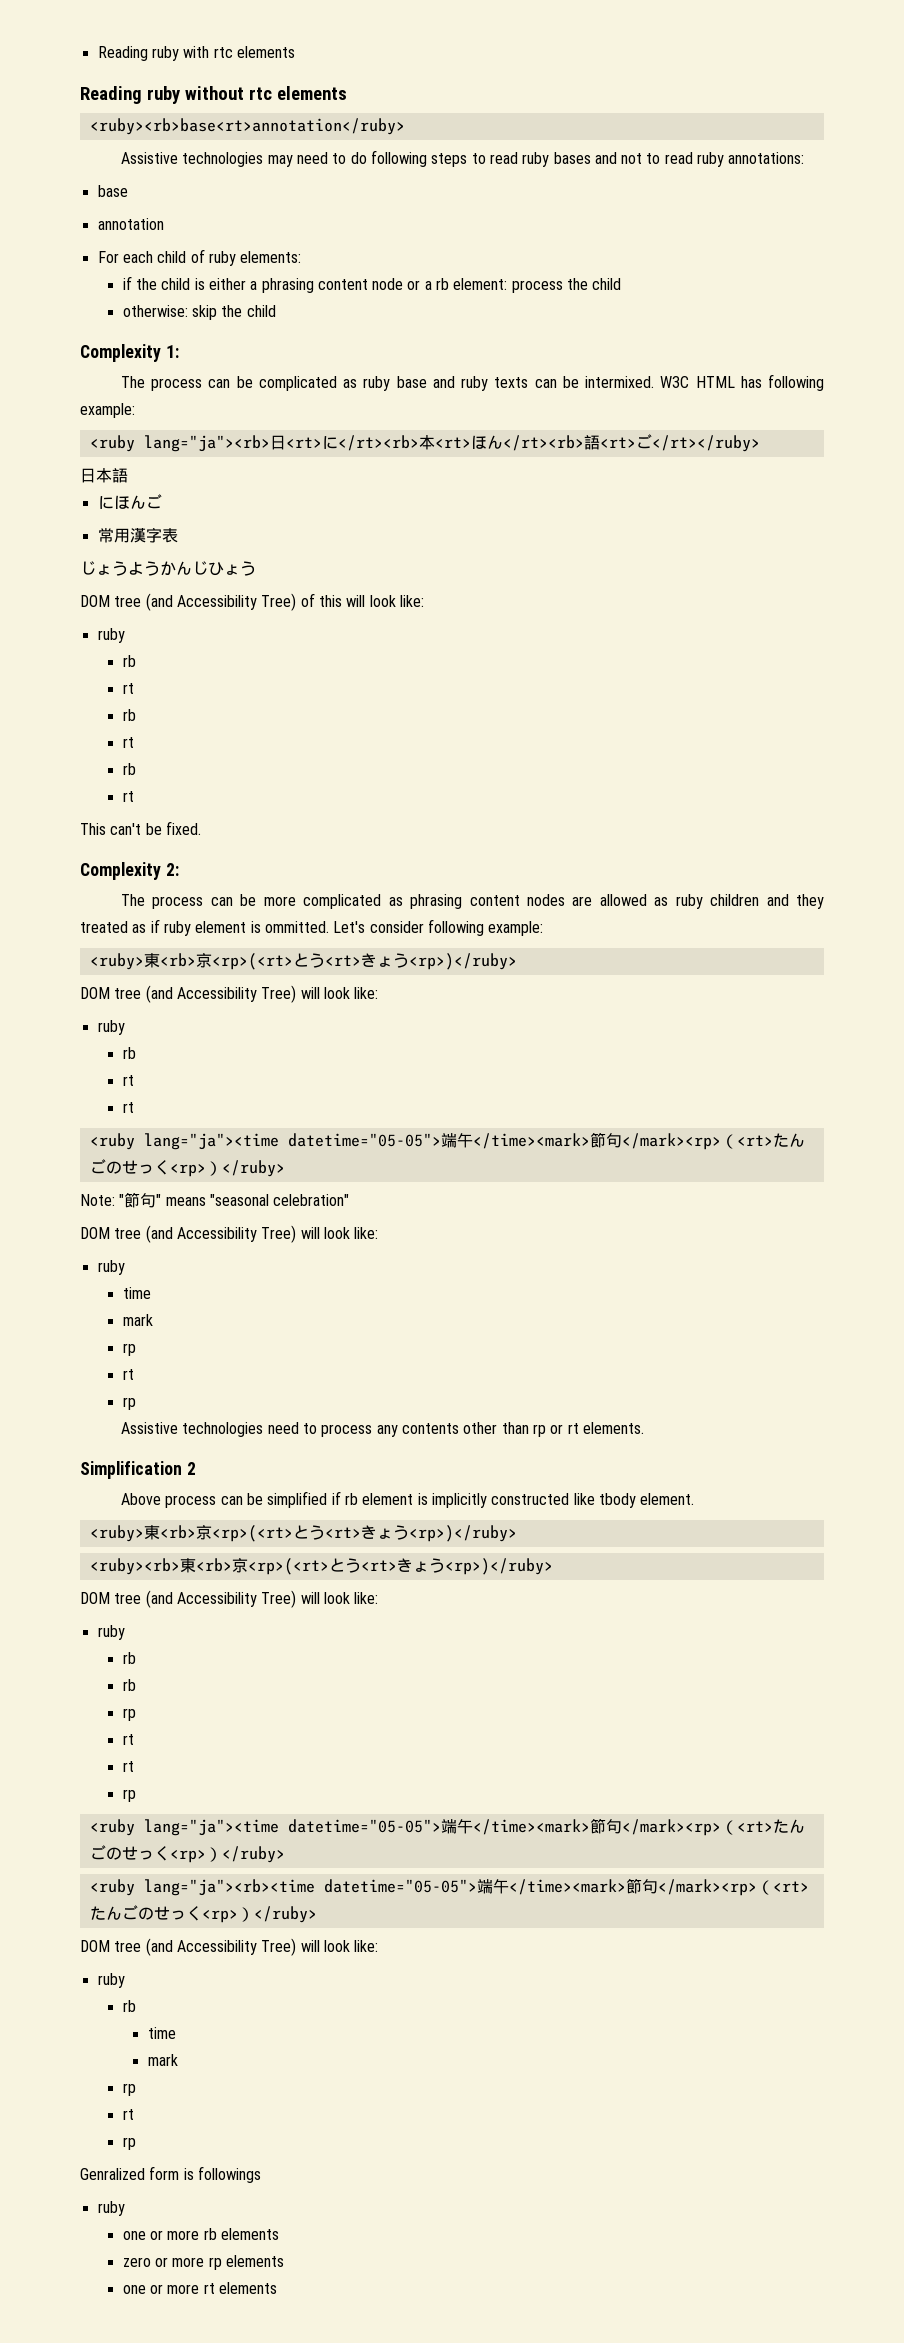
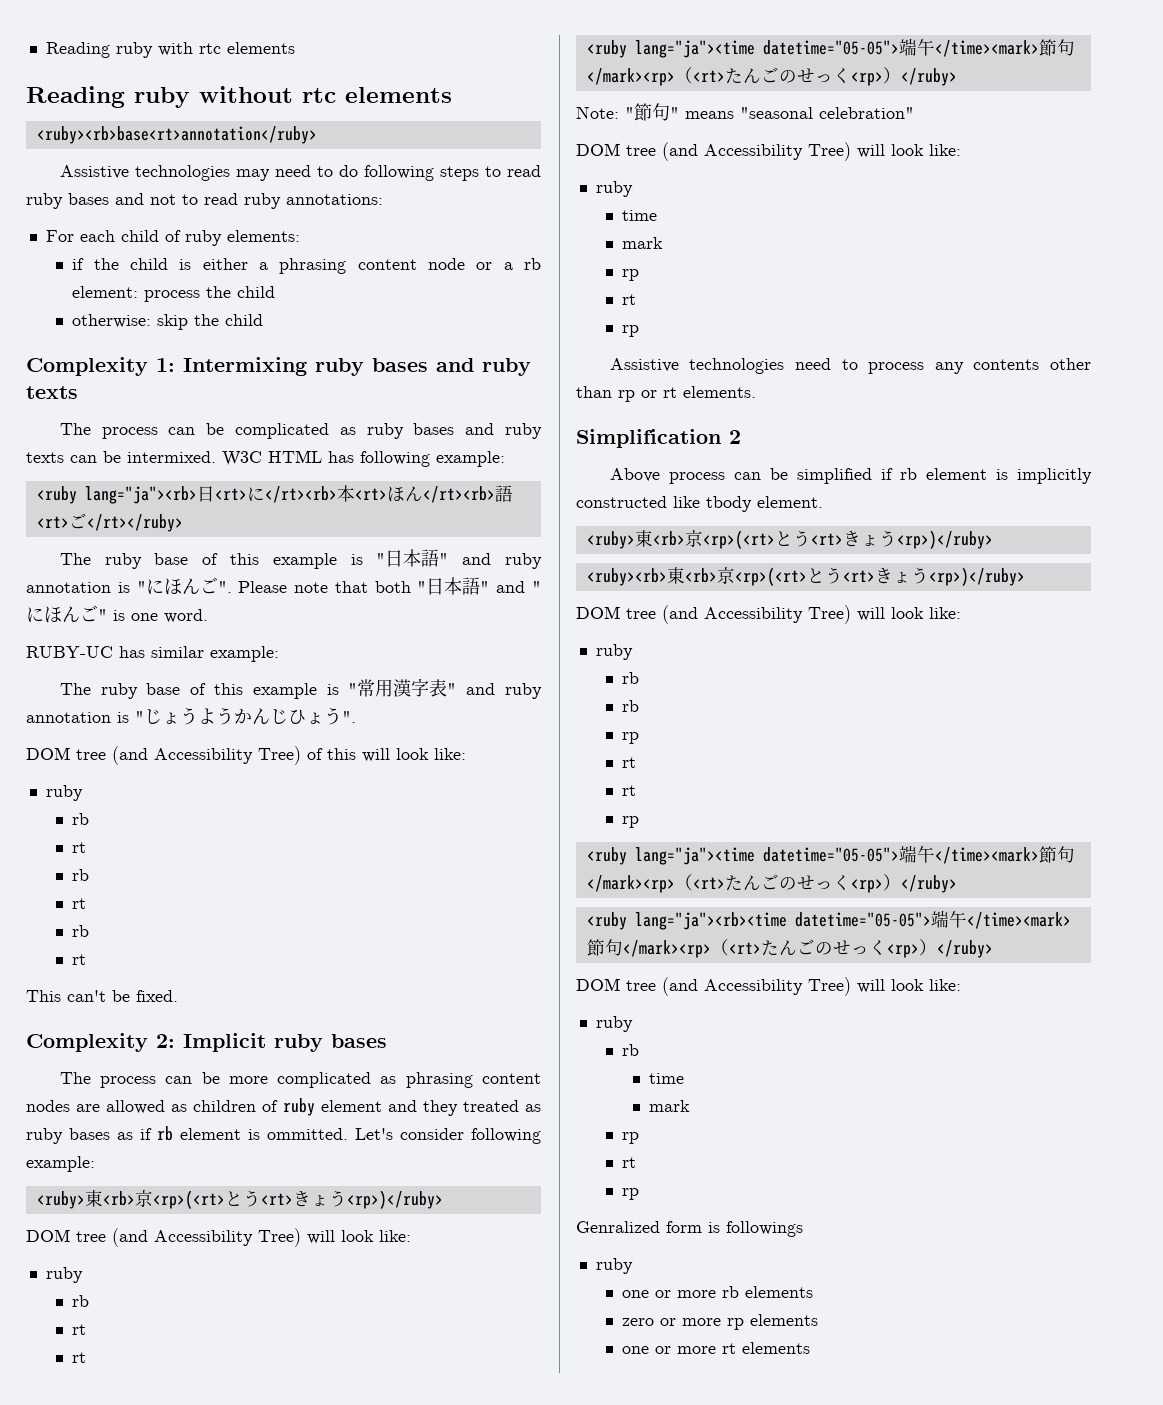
  Assistive technologies may need to do following steps to read ruby bases and not to read ruby annotations:
- base
- annotation
- Complexity 1:
+ Complexity 1: Intermixing ruby bases and ruby texts
- The process can be complicated as ruby base and ruby texts can be intermixed.
+ The process can be complicated as ruby bases and ruby texts can be intermixed.
- 日本語
- にほんご
- 常用漢字表
- じょうようかんじひょう
+ The ruby base of this example is "日本語" and ruby annotation is "にほんご". Please note that both "日本語" and "にほんご" is one word.
+ RUBY-UC has similar example:
+ The ruby base of this example is "常用漢字表" and ruby annotation is "じょうようかんじひょう".
- Complexity 2:
+ Complexity 2: Implicit ruby bases
- The process can be more complicated as phrasing content nodes are allowed as ruby children and they treated as if ruby element is ommitted.
+ The process can be more complicated as phrasing content nodes are allowed as children of ruby element and they treated as ruby bases as if rb element is ommitted.

